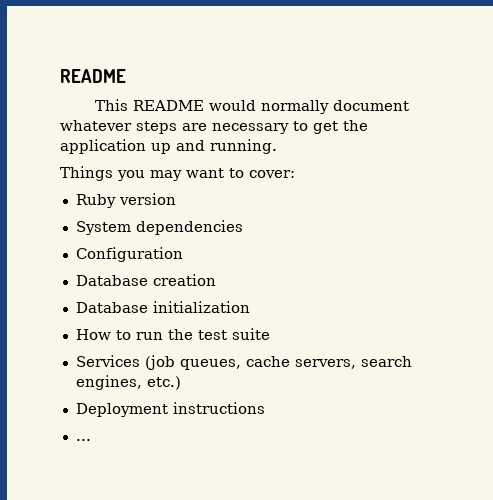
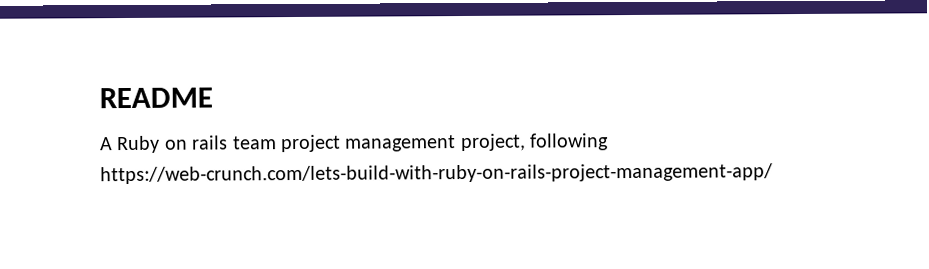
- This README would normally document whatever steps are necessary to get the application up and running.
- Things you may want to cover:
- Ruby version
- System dependencies
- Configuration
- Database creation
- Database initialization
- How to run the test suite
- Services (job queues, cache servers, search engines, etc.)
- Deployment instructions
- ...
+ A Ruby on rails team project management project, following https://web-crunch.com/lets-build-with-ruby-on-rails-project-management-app/

